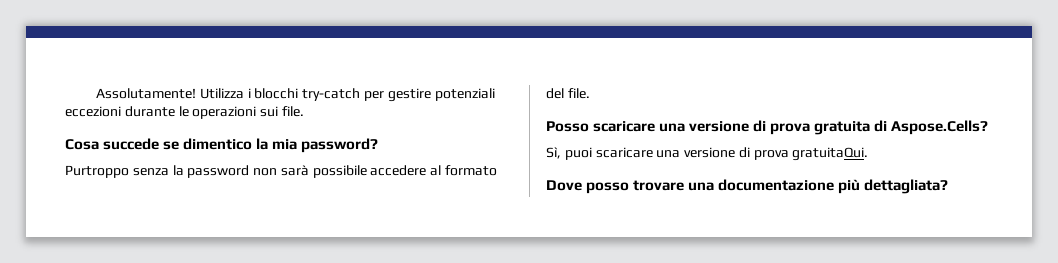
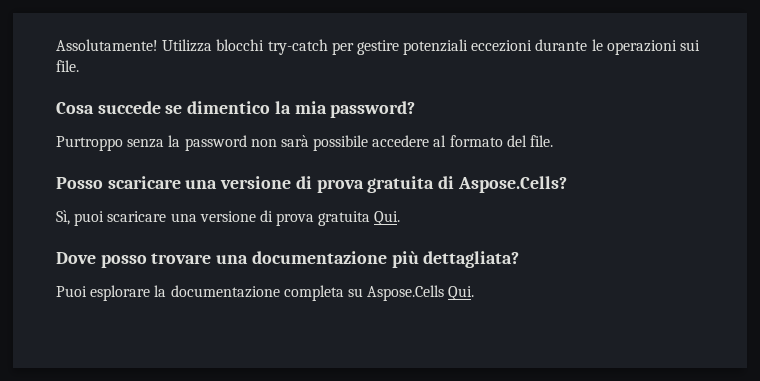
- Utilizza i blocchi try-catch per gestire potenziali eccezioni durante le operazioni sui file.
+ Utilizza blocchi try-catch per gestire potenziali eccezioni durante le operazioni sui file.
- Sì, puoi scaricare una versione di prova gratuitaQui.
+ Sì, puoi scaricare una versione di prova gratuita Qui.
+ Puoi esplorare la documentazione completa su Aspose.Cells Qui.

